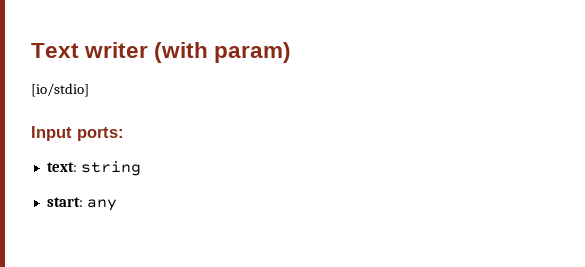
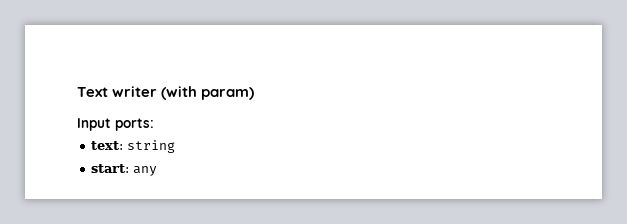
- [io/stdio]

